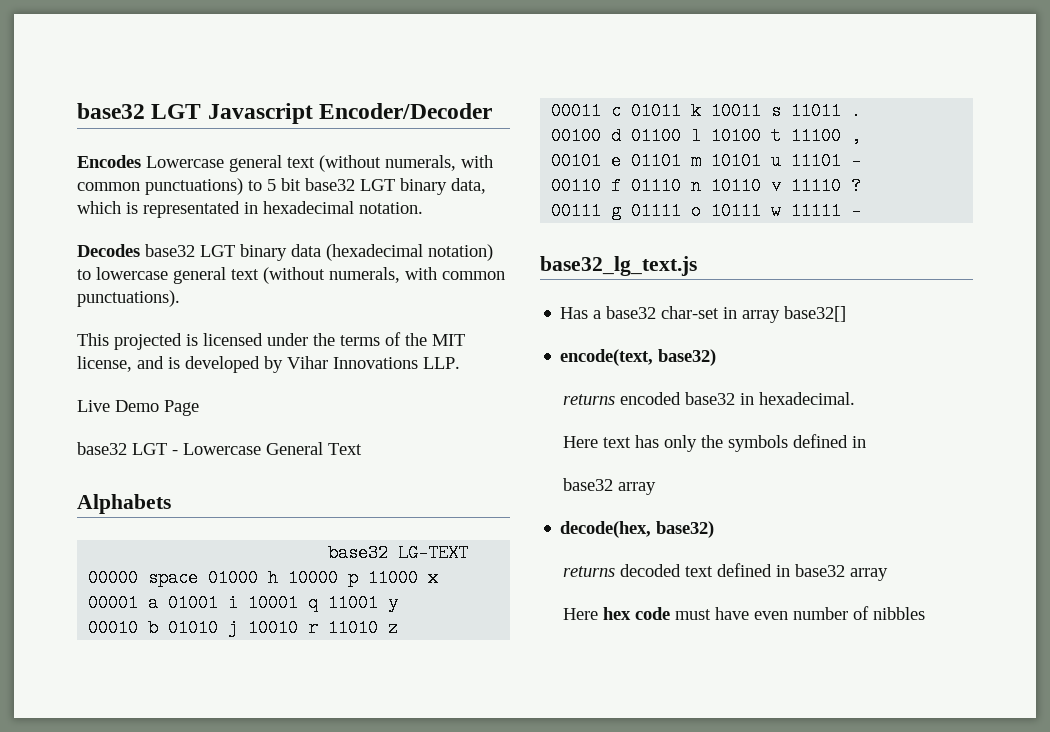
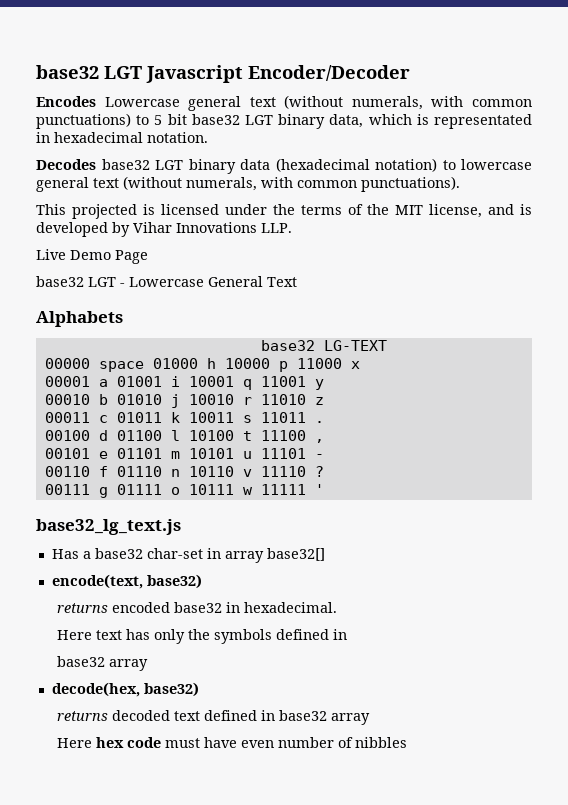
- 00111 g 01111 o 10111 w 11111 -
+ 00111 g 01111 o 10111 w 11111 '

